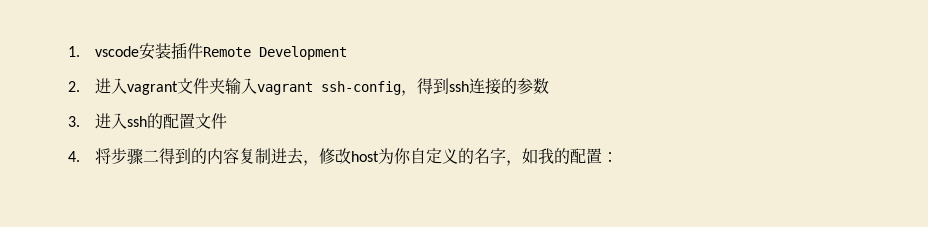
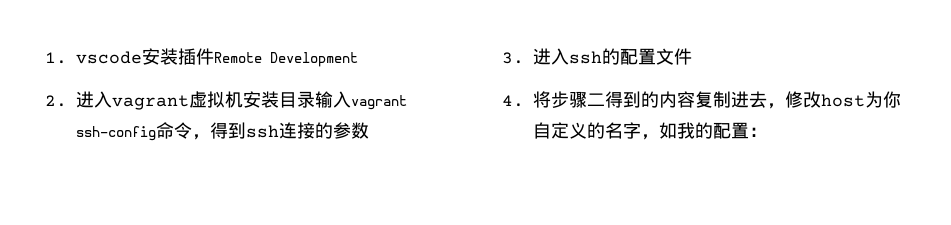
- 2.进入vagrant文件夹输入vagrant ssh-config，得到ssh连接的参数
+ 2.进入vagrant虚拟机安装目录输入vagrant ssh-config命令，得到ssh连接的参数

